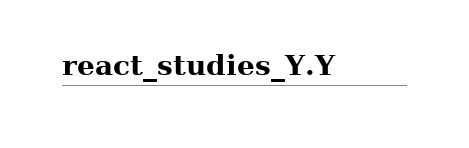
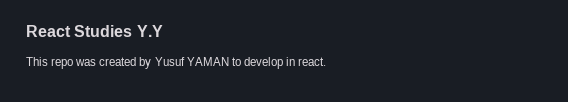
- react_studies_Y.Y
+ React Studies Y.Y
+ This repo was created by Yusuf YAMAN to develop in react.

